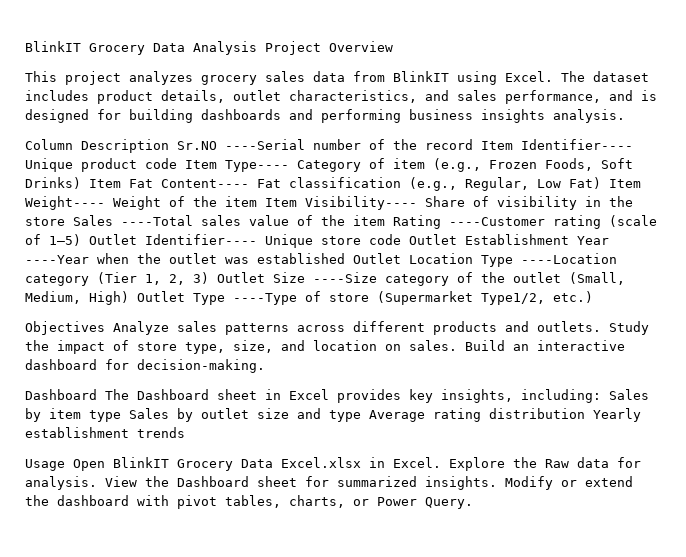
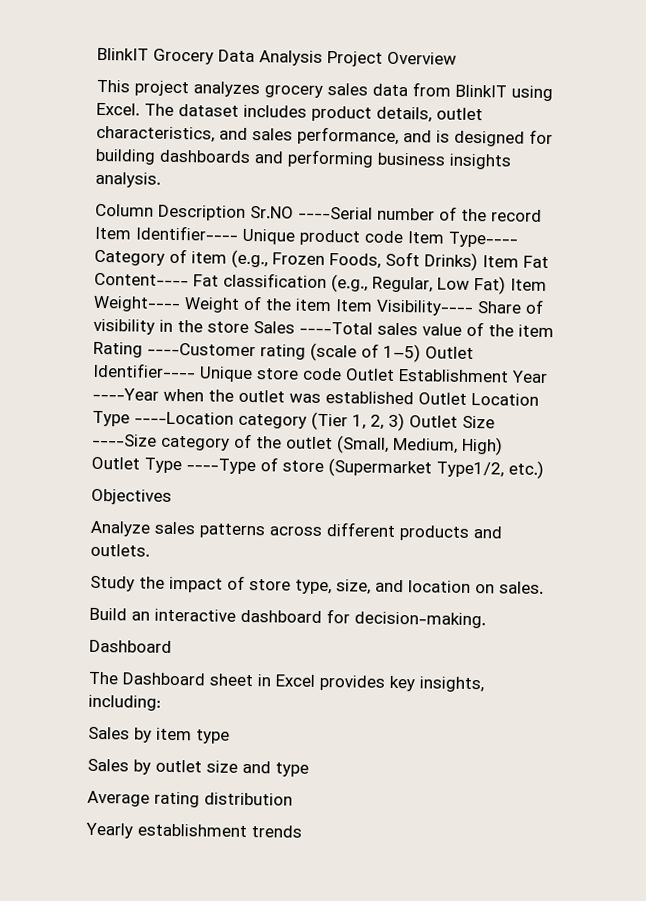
- Objectives Analyze sales patterns across different products and outlets. Study the impact of store type, size, and location on sales. Build an interactive dashboard for decision-making.
- Dashboard The Dashboard sheet in Excel provides key insights, including: Sales by item type Sales by outlet size and type Average rating distribution Yearly establishment trends
+ Objectives
+ Analyze sales patterns across different products and outlets.
+ Study the impact of store type, size, and location on sales.
+ Build an interactive dashboard for decision-making.
+ Dashboard
+ The Dashboard sheet in Excel provides key insights, including:
+ Sales by item type
+ Sales by outlet size and type
+ Average rating distribution
+ Yearly establishment trends
- Usage Open BlinkIT Grocery Data Excel.xlsx in Excel. Explore the Raw data for analysis. View the Dashboard sheet for summarized insights. Modify or extend the dashboard with pivot tables, charts, or Power Query.

